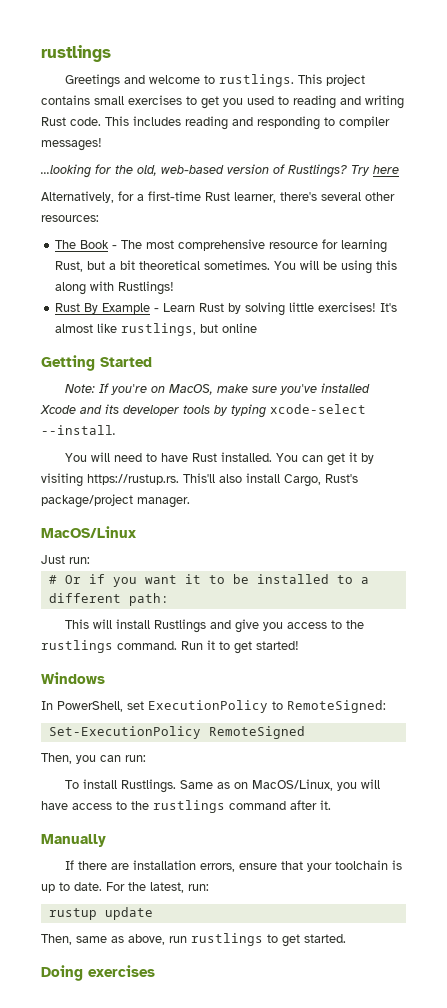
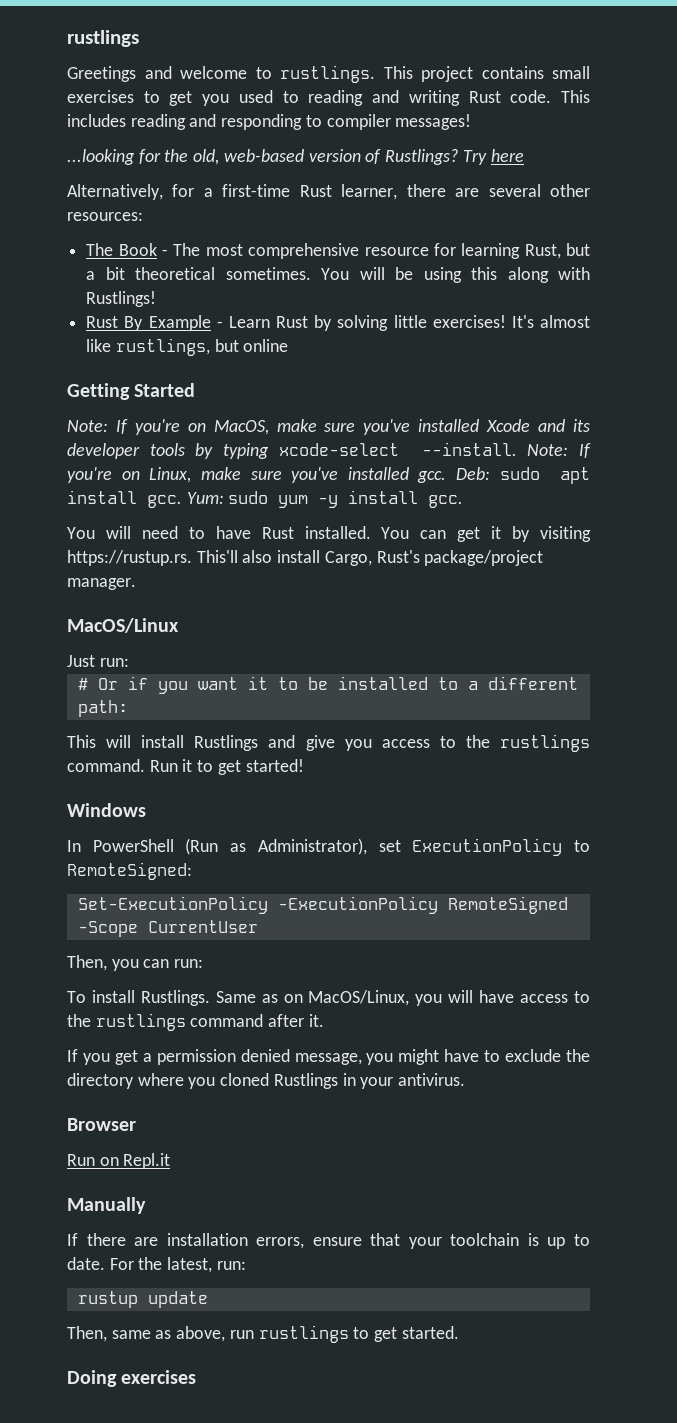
- Alternatively, for a first-time Rust learner, there's several other resources:
+ Alternatively, for a first-time Rust learner, there are several other resources:
+ Note: If you're on Linux, make sure you've installed gcc. Deb: sudo apt install gcc. Yum: sudo yum -y install gcc.
- In PowerShell, set ExecutionPolicy to RemoteSigned:
+ In PowerShell (Run as Administrator), set ExecutionPolicy to RemoteSigned:
- Set-ExecutionPolicy RemoteSigned
+ Set-ExecutionPolicy -ExecutionPolicy RemoteSigned -Scope CurrentUser
+ If you get a permission denied message, you might have to exclude the directory where you cloned Rustlings in your antivirus.
+ Browser
+ Run on Repl.it

